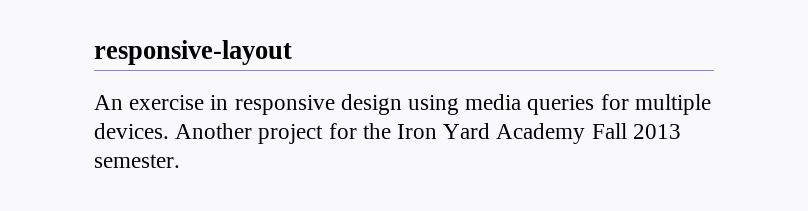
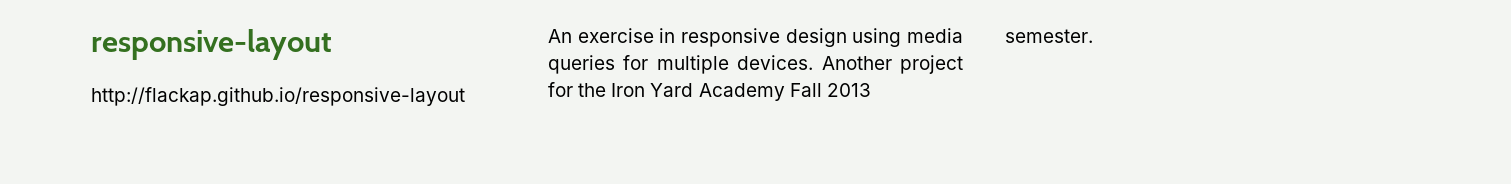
+ http://flackap.github.io/responsive-layout

